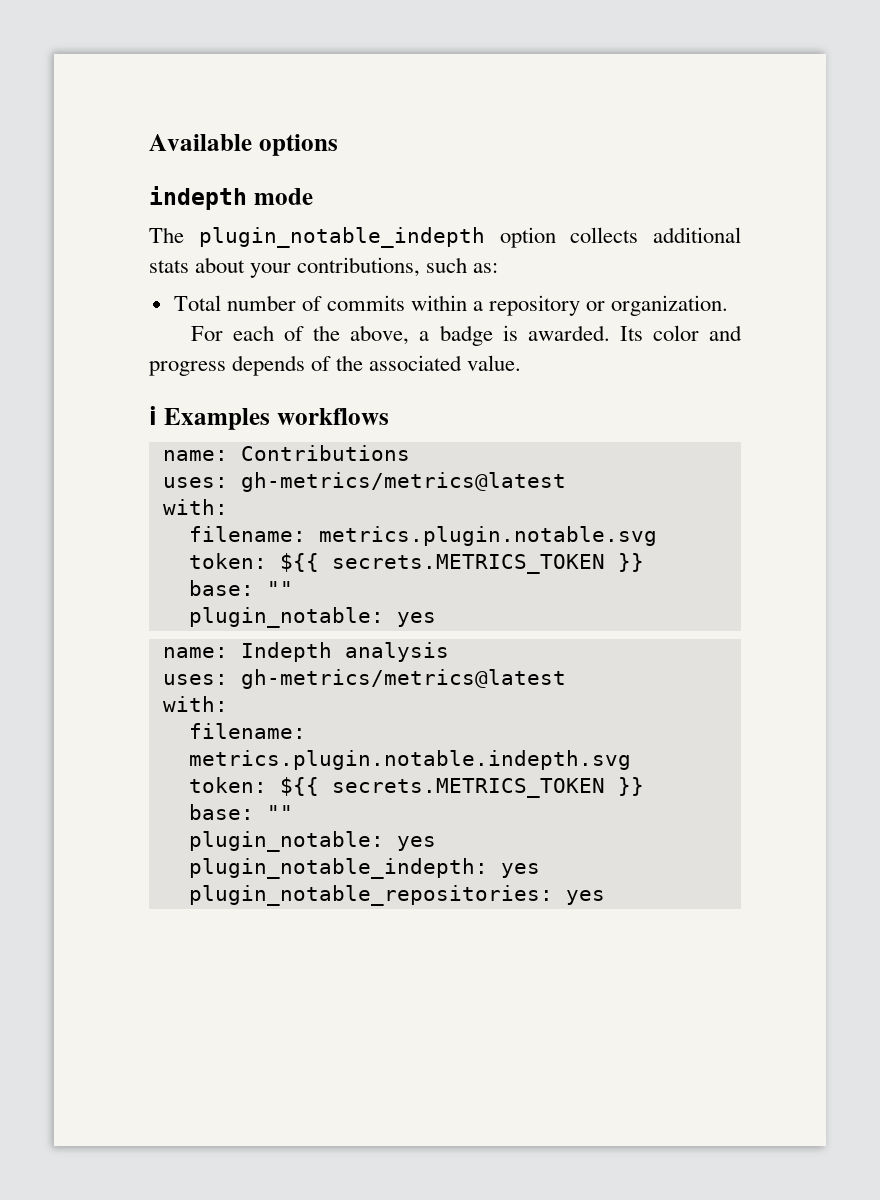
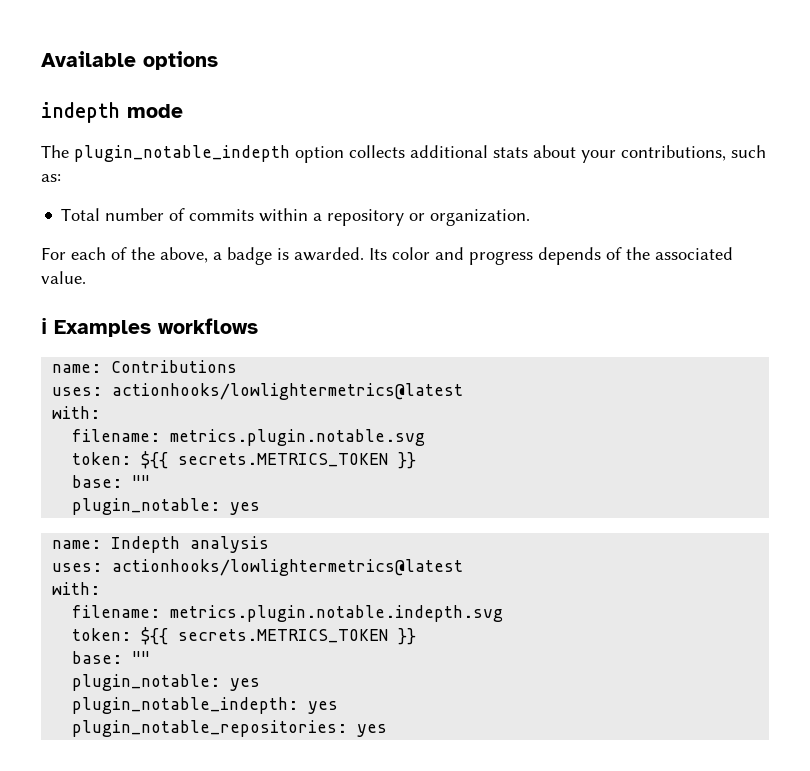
  name: Contributions
- uses: gh-metrics/metrics@latest
+ uses: actionhooks/lowlightermetrics@latest
  name: Indepth analysis
- uses: gh-metrics/metrics@latest
+ uses: actionhooks/lowlightermetrics@latest

